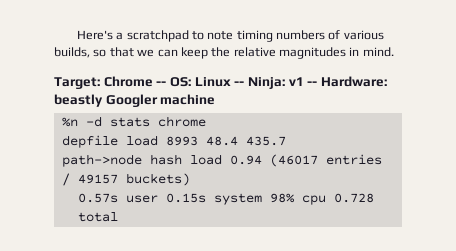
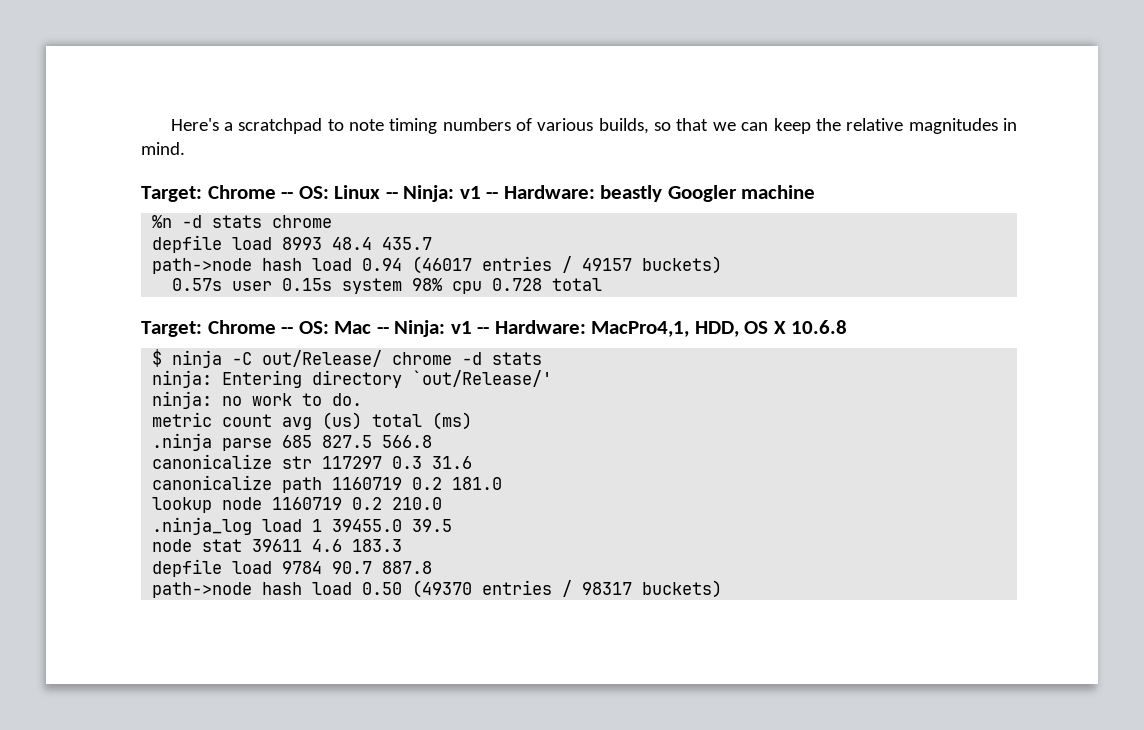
+ Target: Chrome -- OS: Mac -- Ninja: v1 -- Hardware: MacPro4,1, HDD, OS X 10.6.8
+ $ ninja -C out/Release/ chrome -d stats
+ ninja: Entering directory `out/Release/'
+ ninja: no work to do.
+ metric count avg (us) total (ms)
+ .ninja parse 685 827.5 566.8
+ canonicalize str 117297 0.3 31.6
+ canonicalize path 1160719 0.2 181.0
+ lookup node 1160719 0.2 210.0
+ .ninja_log load 1 39455.0 39.5
+ node stat 39611 4.6 183.3
+ depfile load 9784 90.7 887.8
+ path->node hash load 0.50 (49370 entries / 98317 buckets)

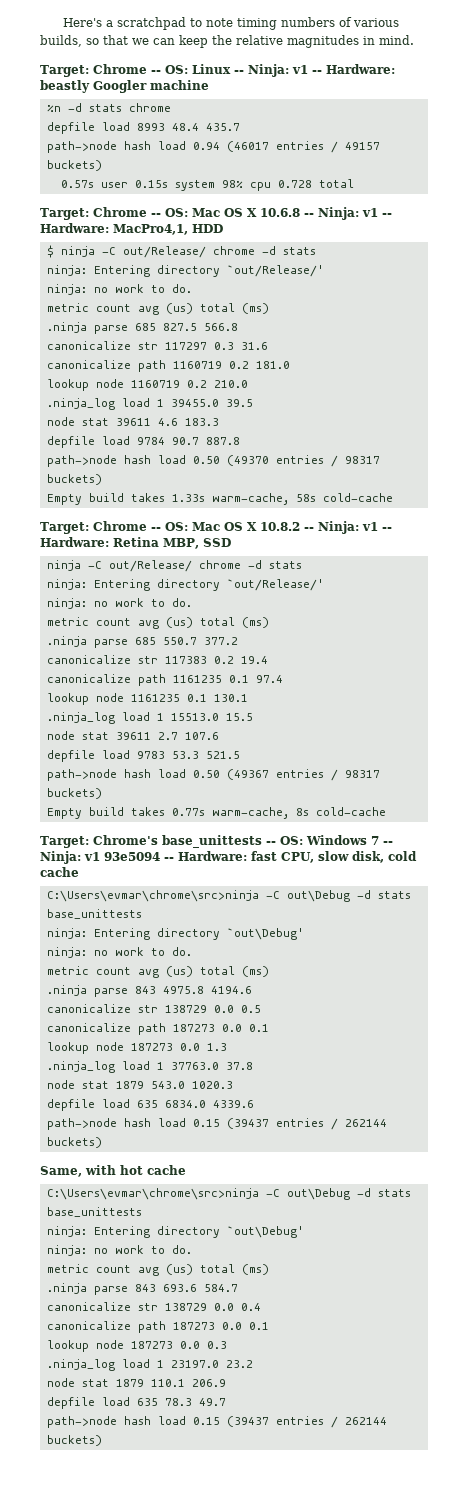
- Target: Chrome -- OS: Mac -- Ninja: v1 -- Hardware: MacPro4,1, HDD, OS X 10.6.8
+ Target: Chrome -- OS: Mac OS X 10.6.8 -- Ninja: v1 -- Hardware: MacPro4,1, HDD
+ Empty build takes 1.33s warm-cache, 58s cold-cache
+ Target: Chrome -- OS: Mac OS X 10.8.2 -- Ninja: v1 -- Hardware: Retina MBP, SSD
+ ninja -C out/Release/ chrome -d stats
+ ninja: Entering directory `out/Release/'
+ ninja: no work to do.
+ metric count avg (us) total (ms)
+ .ninja parse 685 550.7 377.2
+ canonicalize str 117383 0.2 19.4
+ canonicalize path 1161235 0.1 97.4
+ lookup node 1161235 0.1 130.1
+ .ninja_log load 1 15513.0 15.5
+ node stat 39611 2.7 107.6
+ depfile load 9783 53.3 521.5
+ path->node hash load 0.50 (49367 entries / 98317 buckets)
+ Empty build takes 0.77s warm-cache, 8s cold-cache
+ Target: Chrome's base_unittests -- OS: Windows 7 -- Ninja: v1 93e5094 -- Hardware: fast CPU, slow disk, cold cache
+ C:\Users\evmar\chrome\src>ninja -C out\Debug -d stats base_unittests
+ ninja: Entering directory `out\Debug'
+ ninja: no work to do.
+ metric count avg (us) total (ms)
+ .ninja parse 843 4975.8 4194.6
+ canonicalize str 138729 0.0 0.5
+ canonicalize path 187273 0.0 0.1
+ lookup node 187273 0.0 1.3
+ .ninja_log load 1 37763.0 37.8
+ node stat 1879 543.0 1020.3
+ depfile load 635 6834.0 4339.6
+ path->node hash load 0.15 (39437 entries / 262144 buckets)
+ Same, with hot cache
+ C:\Users\evmar\chrome\src>ninja -C out\Debug -d stats base_unittests
+ ninja: Entering directory `out\Debug'
+ ninja: no work to do.
+ metric count avg (us) total (ms)
+ .ninja parse 843 693.6 584.7
+ canonicalize str 138729 0.0 0.4
+ canonicalize path 187273 0.0 0.1
+ lookup node 187273 0.0 0.3
+ .ninja_log load 1 23197.0 23.2
+ node stat 1879 110.1 206.9
+ depfile load 635 78.3 49.7
+ path->node hash load 0.15 (39437 entries / 262144 buckets)

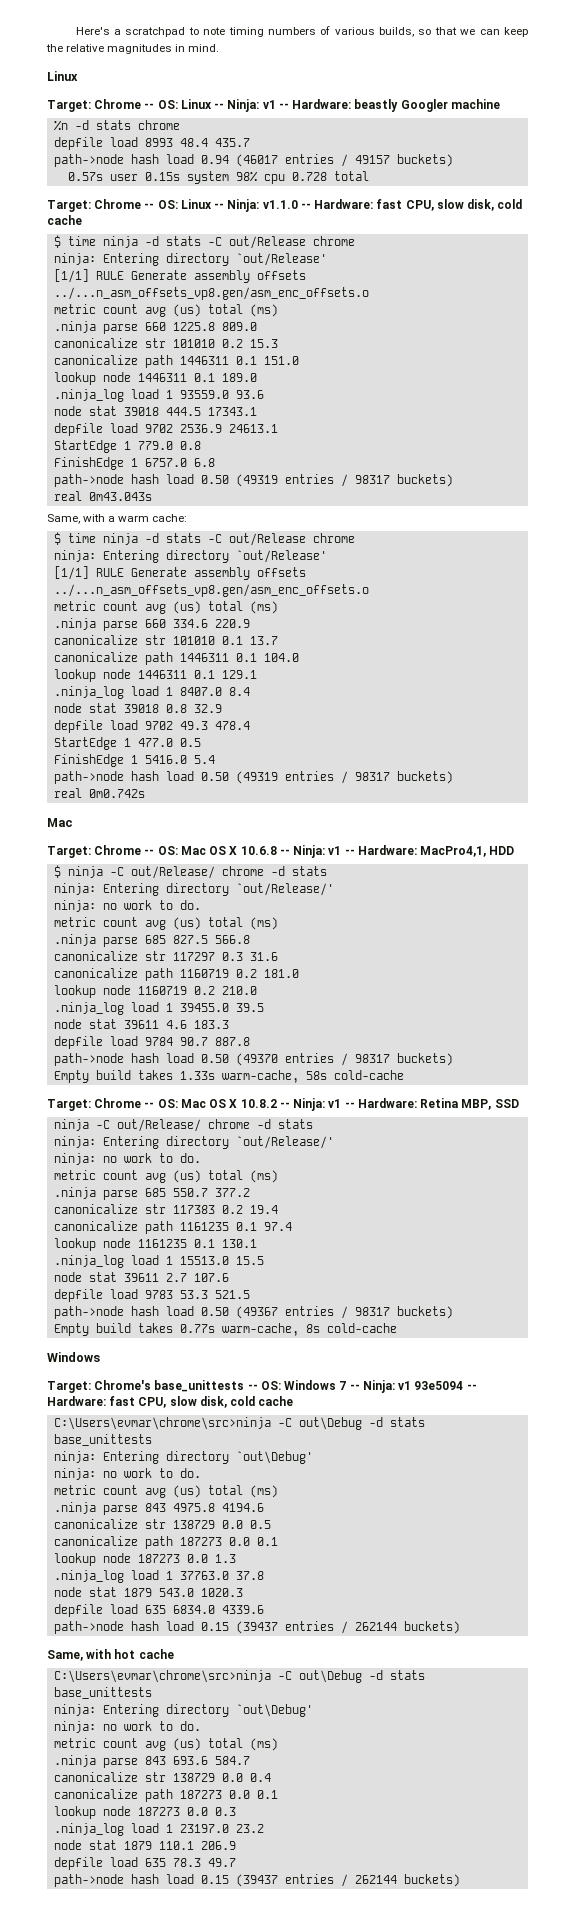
  Here's a scratchpad to note timing numbers of various builds, so that we can keep the relative magnitudes in mind.
+ Linux
+ Target: Chrome -- OS: Linux -- Ninja: v1.1.0 -- Hardware: fast CPU, slow disk, cold cache
+ $ time ninja -d stats -C out/Release chrome
+ ninja: Entering directory `out/Release'
+ [1/1] RULE Generate assembly offsets ../...n_asm_offsets_vp8.gen/asm_enc_offsets.o
+ metric count avg (us) total (ms)
+ .ninja parse 660 1225.8 809.0
+ canonicalize str 101010 0.2 15.3
+ canonicalize path 1446311 0.1 151.0
+ lookup node 1446311 0.1 189.0
+ .ninja_log load 1 93559.0 93.6
+ node stat 39018 444.5 17343.1
+ depfile load 9702 2536.9 24613.1
+ StartEdge 1 779.0 0.8
+ FinishEdge 1 6757.0 6.8
+ path->node hash load 0.50 (49319 entries / 98317 buckets)
+ real 0m43.043s
+ Same, with a warm cache:
+ $ time ninja -d stats -C out/Release chrome
+ ninja: Entering directory `out/Release'
+ [1/1] RULE Generate assembly offsets ../...n_asm_offsets_vp8.gen/asm_enc_offsets.o
+ metric count avg (us) total (ms)
+ .ninja parse 660 334.6 220.9
+ canonicalize str 101010 0.1 13.7
+ canonicalize path 1446311 0.1 104.0
+ lookup node 1446311 0.1 129.1
+ .ninja_log load 1 8407.0 8.4
+ node stat 39018 0.8 32.9
+ depfile load 9702 49.3 478.4
+ StartEdge 1 477.0 0.5
+ FinishEdge 1 5416.0 5.4
+ path->node hash load 0.50 (49319 entries / 98317 buckets)
+ real 0m0.742s
+ Mac
  Empty build takes 0.77s warm-cache, 8s cold-cache
+ Windows

